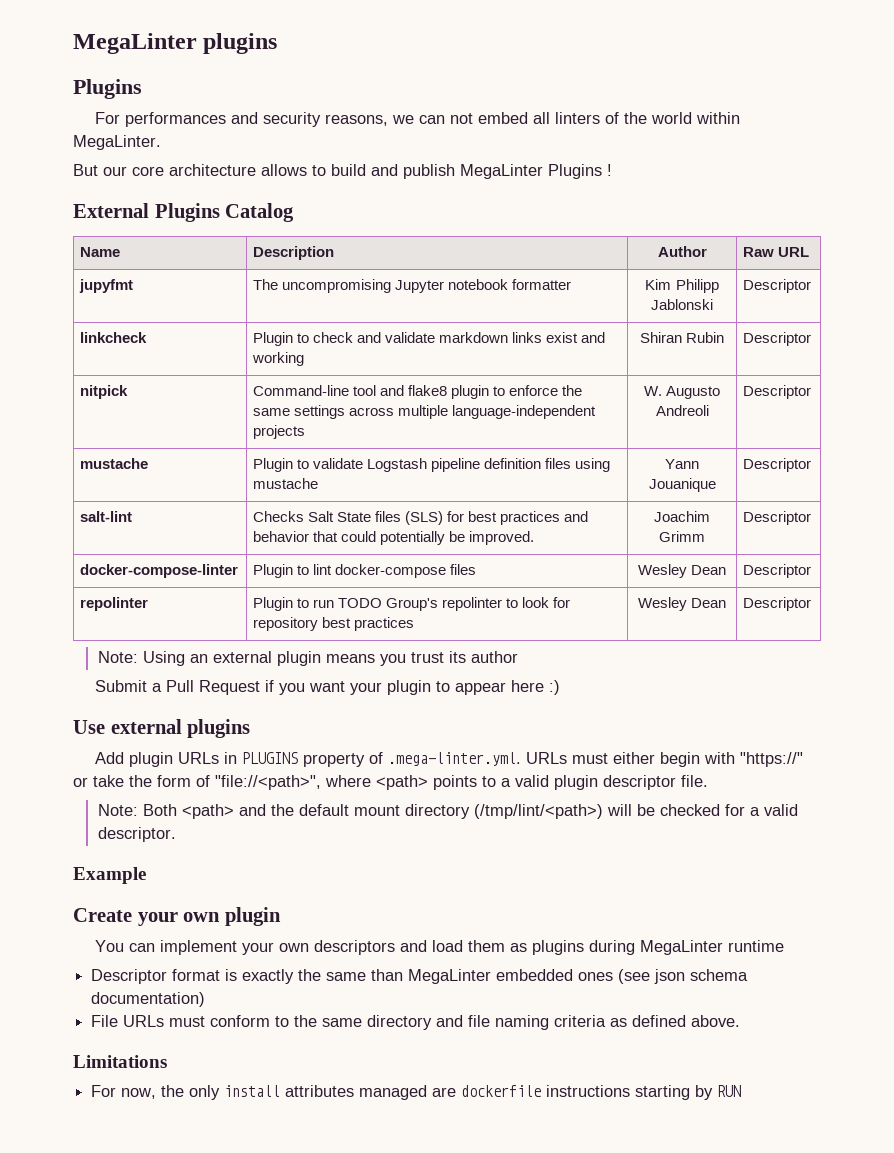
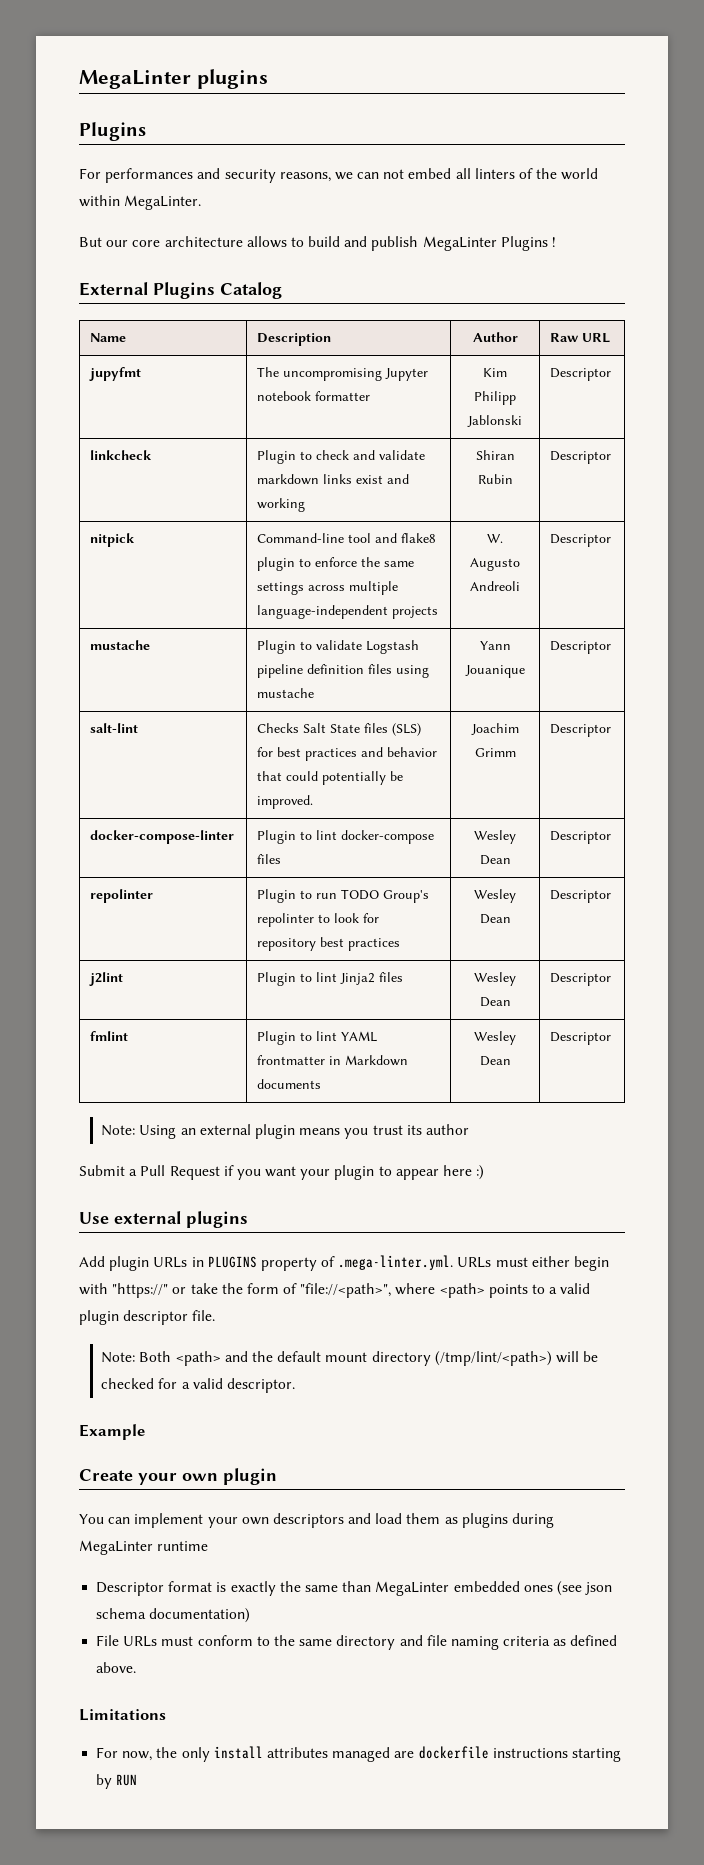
+ j2lint | Plugin to lint Jinja2 files | Wesley Dean | Descriptor
+ fmlint | Plugin to lint YAML frontmatter in Markdown documents | Wesley Dean | Descriptor

